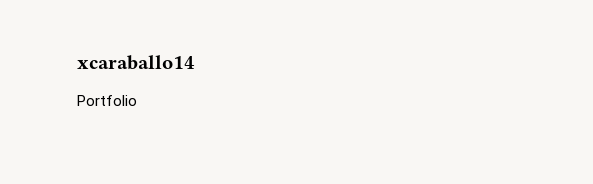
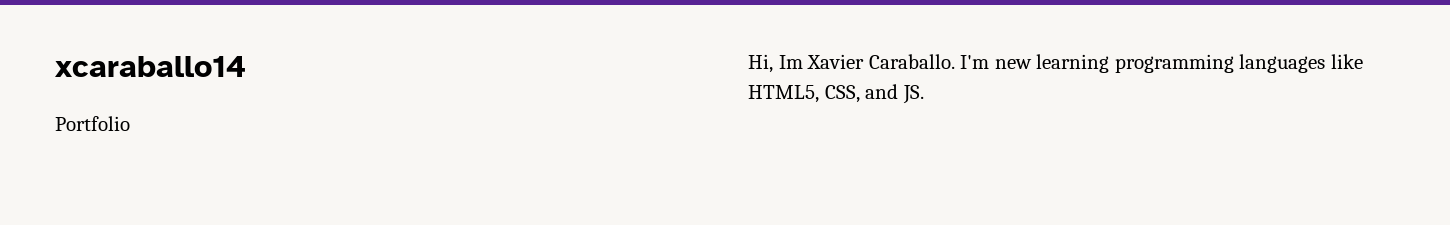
+ Hi, Im Xavier Caraballo. I'm new learning programming languages like HTML5, CSS, and JS.

